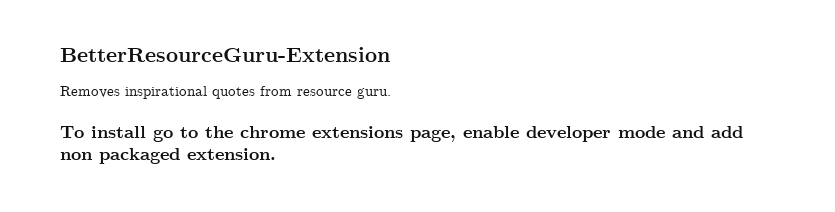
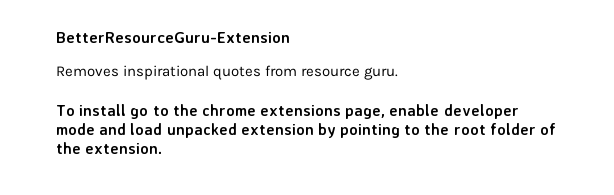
- To install go to the chrome extensions page, enable developer mode and add non packaged extension.
+ To install go to the chrome extensions page, enable developer mode and load unpacked extension by pointing to the root folder of the extension.

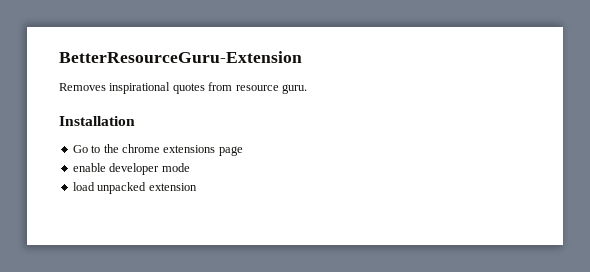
- To install go to the chrome extensions page, enable developer mode and load unpacked extension by pointing to the root folder of the extension.
+ Installation
+ Go to the chrome extensions page
+ enable developer mode
+ load unpacked extension

